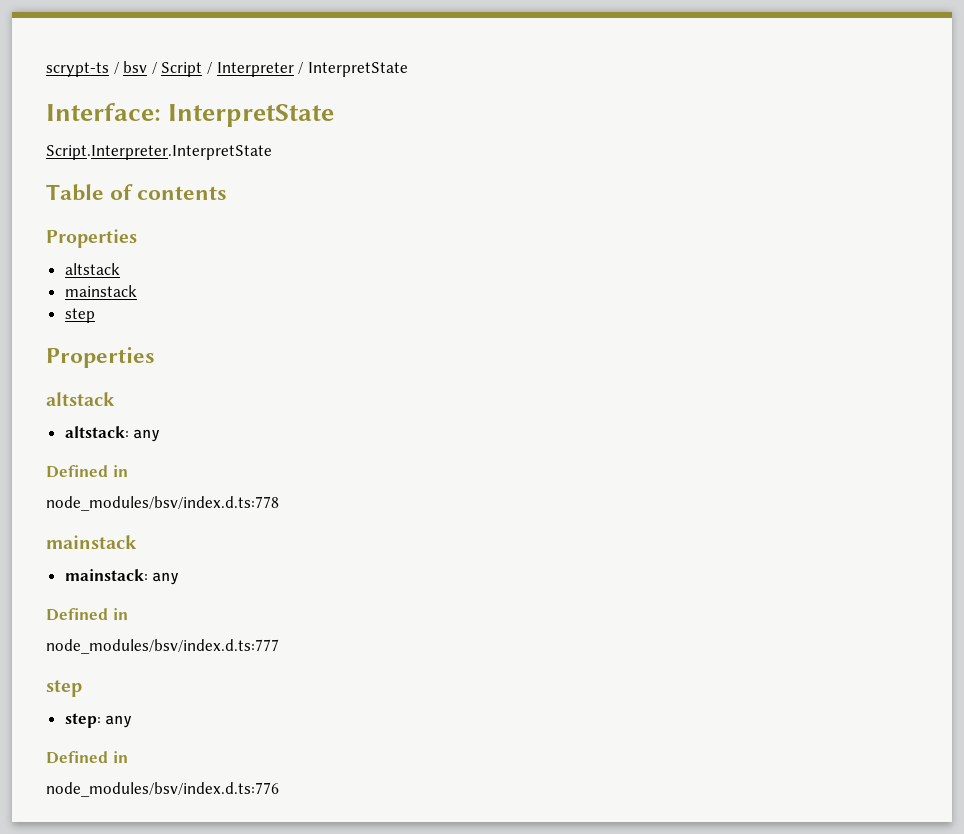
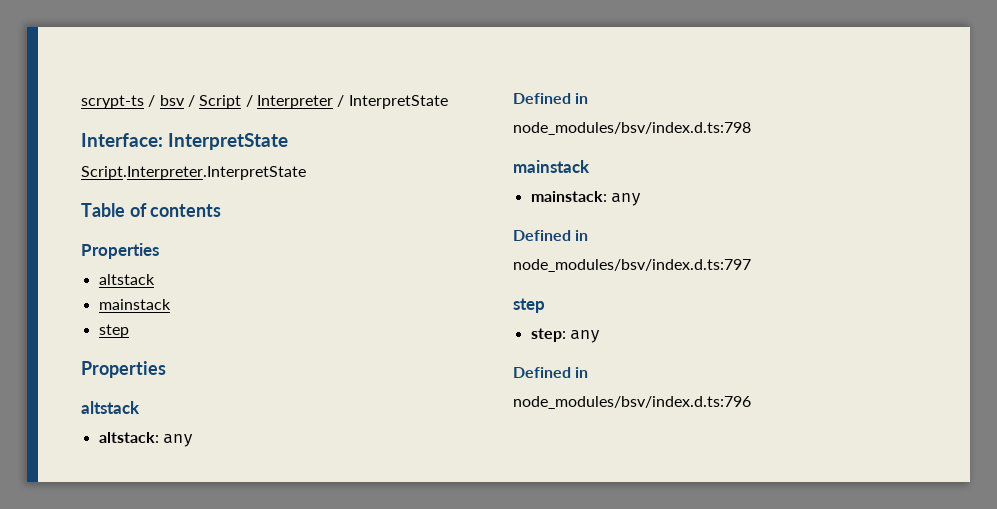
- node_modules/bsv/index.d.ts:778
+ node_modules/bsv/index.d.ts:798
- node_modules/bsv/index.d.ts:777
+ node_modules/bsv/index.d.ts:797
- node_modules/bsv/index.d.ts:776
+ node_modules/bsv/index.d.ts:796

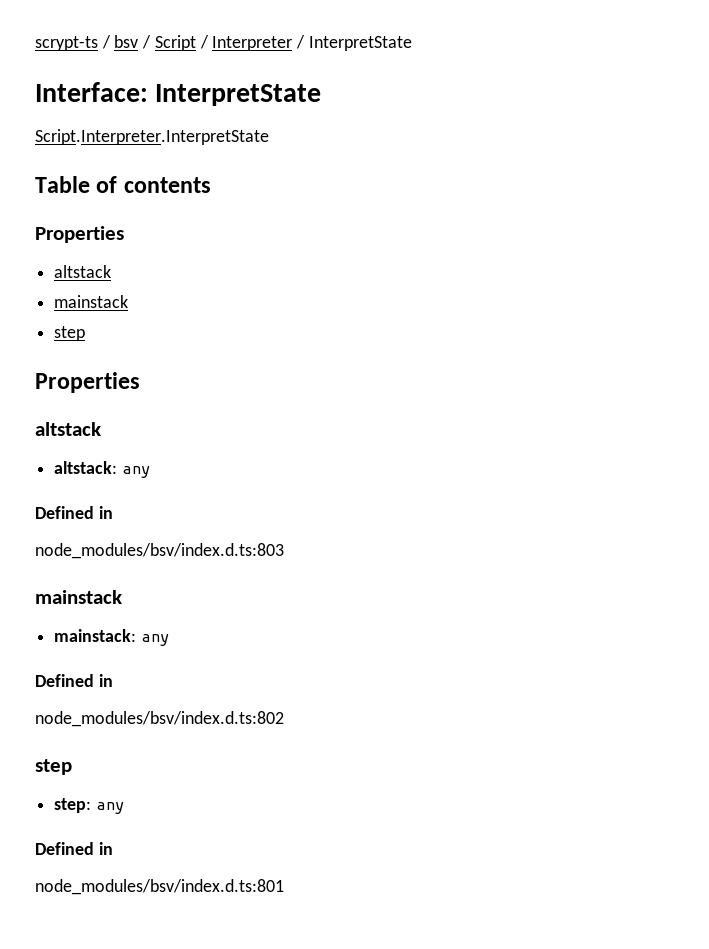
- node_modules/bsv/index.d.ts:798
+ node_modules/bsv/index.d.ts:803
- node_modules/bsv/index.d.ts:797
+ node_modules/bsv/index.d.ts:802
- node_modules/bsv/index.d.ts:796
+ node_modules/bsv/index.d.ts:801

